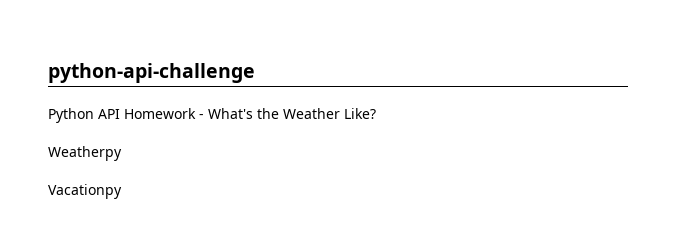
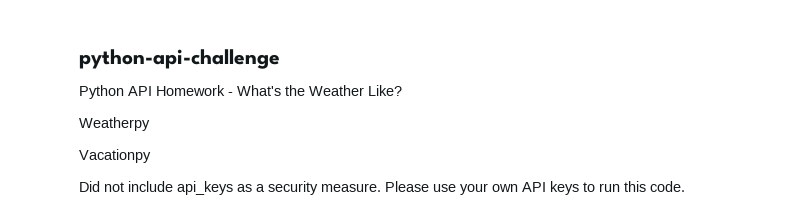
+ Did not include api_keys as a security measure. Please use your own API keys to run this code.

